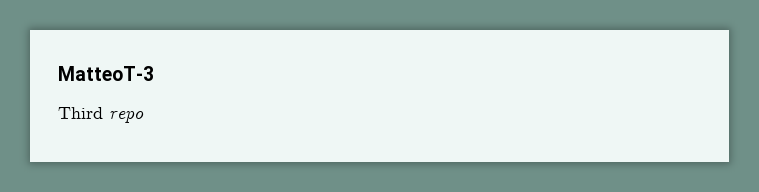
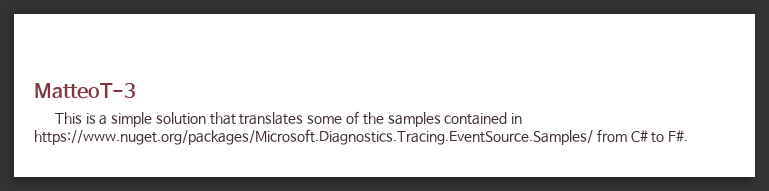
- Third repo
+ This is a simple solution that translates some of the samples contained in https://www.nuget.org/packages/Microsoft.Diagnostics.Tracing.EventSource.Samples/ from C# to F#.

